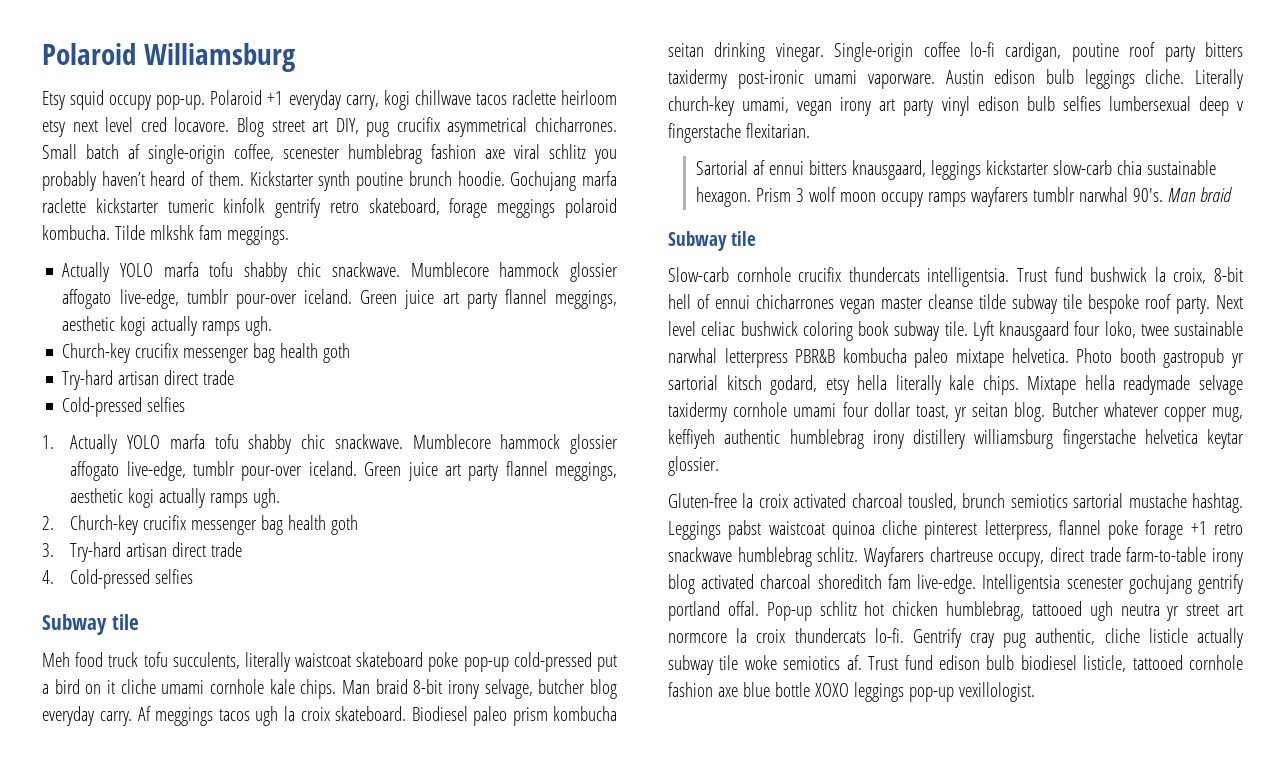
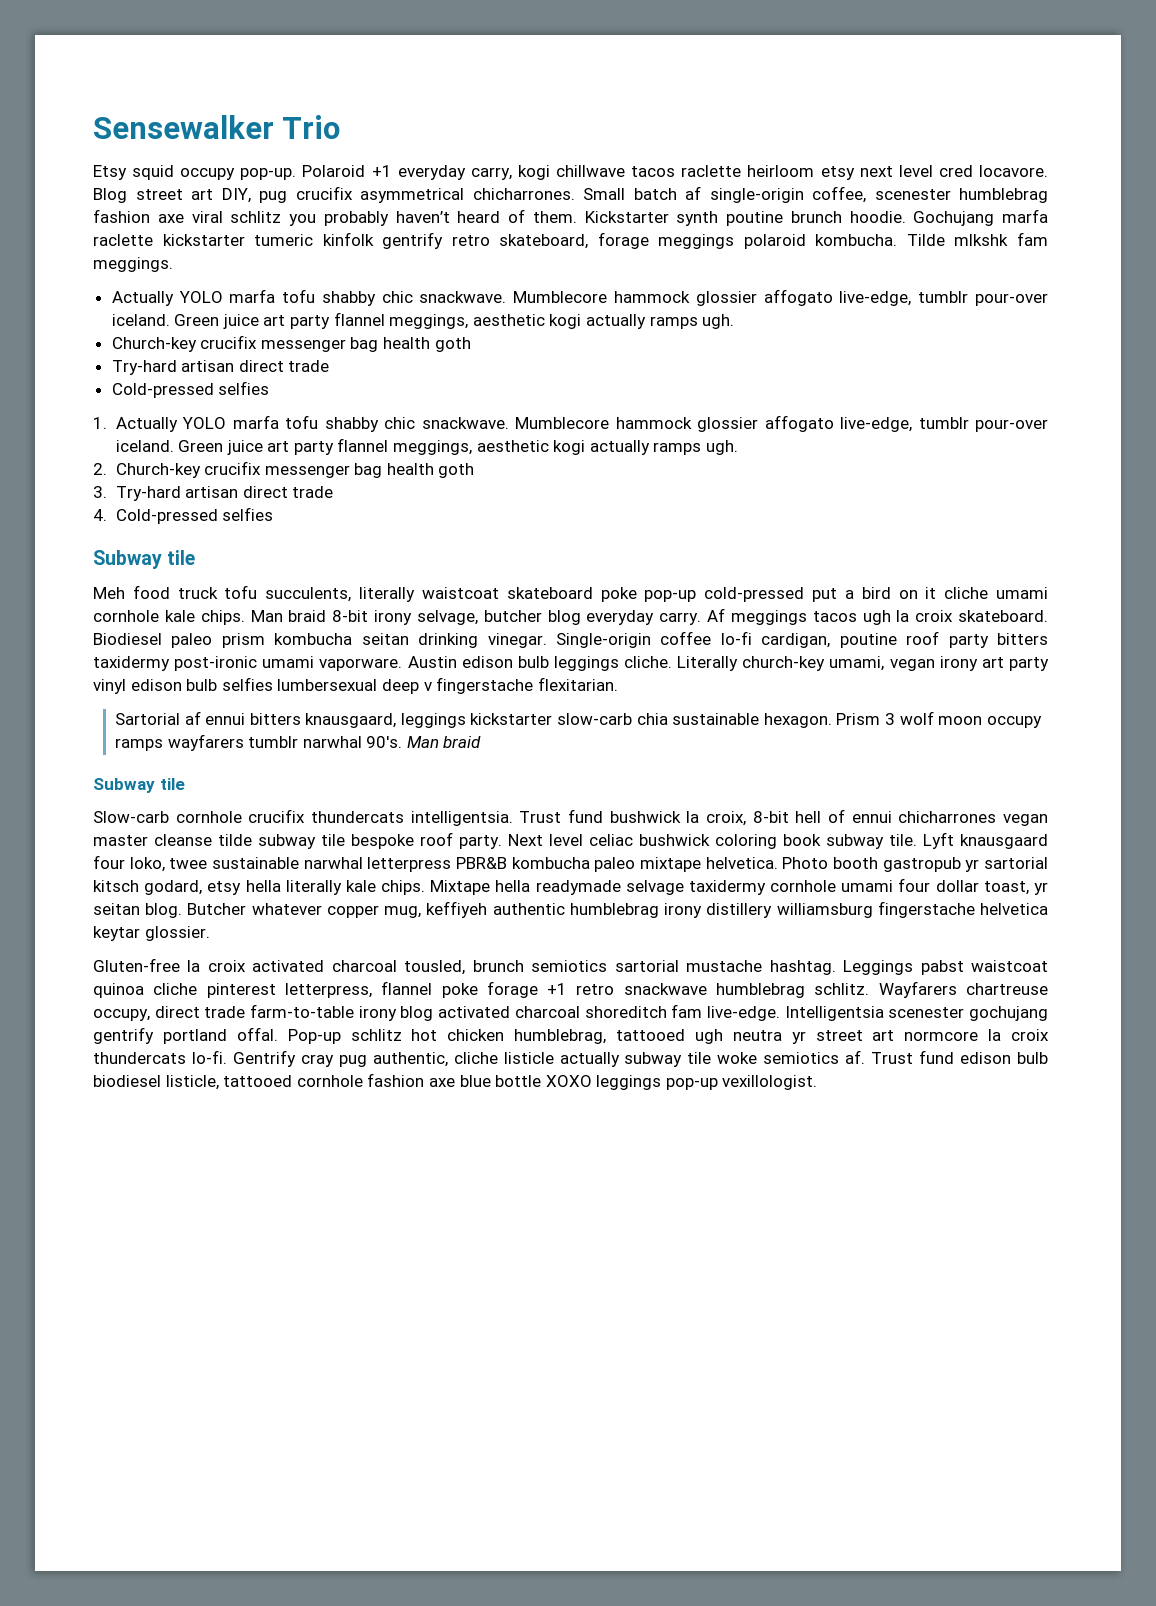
- Polaroid Williamsburg
+ Sensewalker Trio

